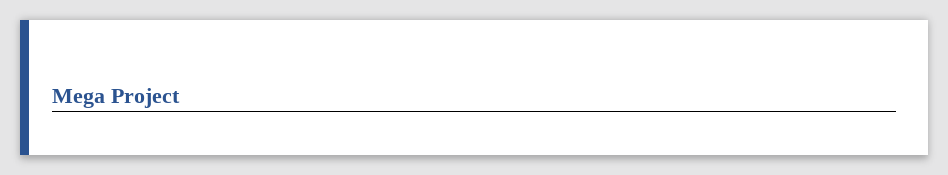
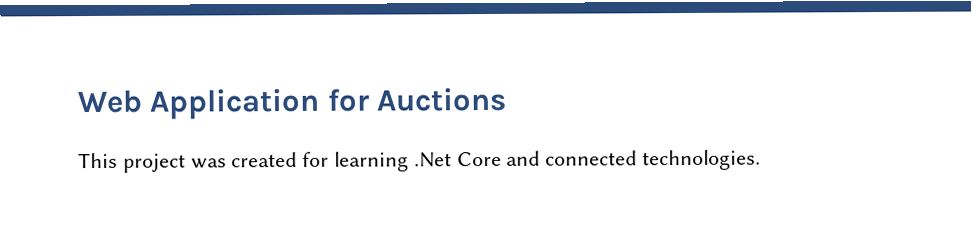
- Mega Project
+ Web Application for Auctions
+ This project was created for learning .Net Core and connected technologies.

